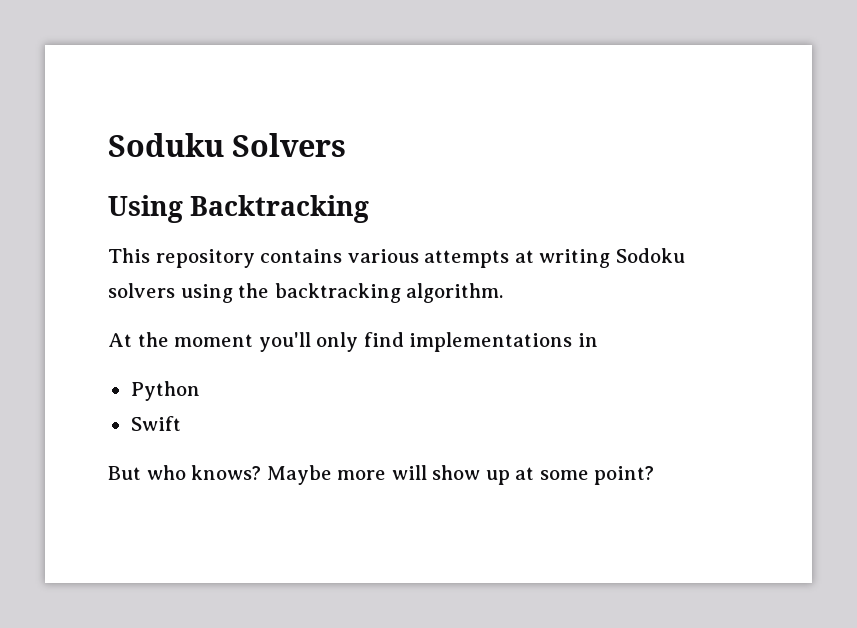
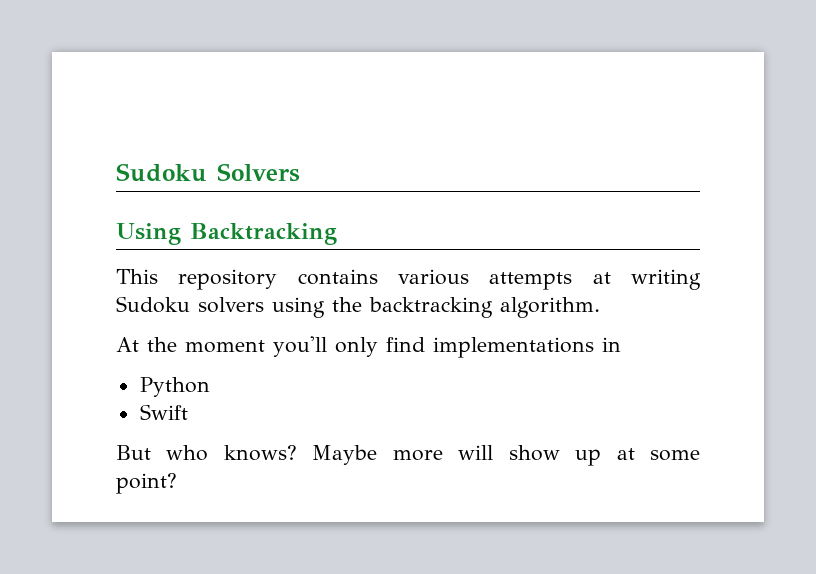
- Soduku Solvers
+ Sudoku Solvers
- This repository contains various attempts at writing Sodoku solvers using the backtracking algorithm.
+ This repository contains various attempts at writing Sudoku solvers using the backtracking algorithm.

